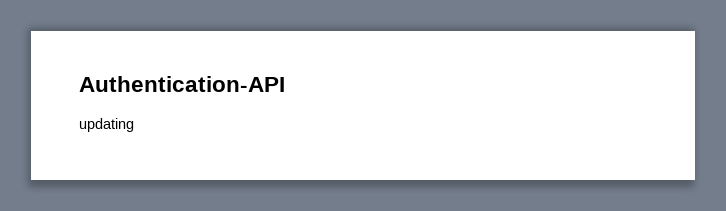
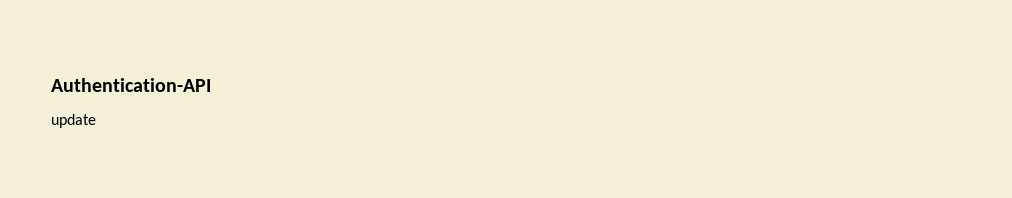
- updating
+ update

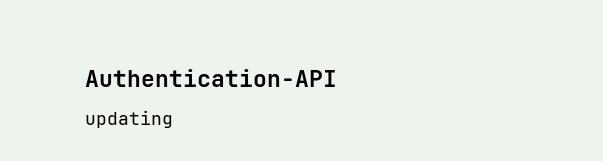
- update
+ updating

